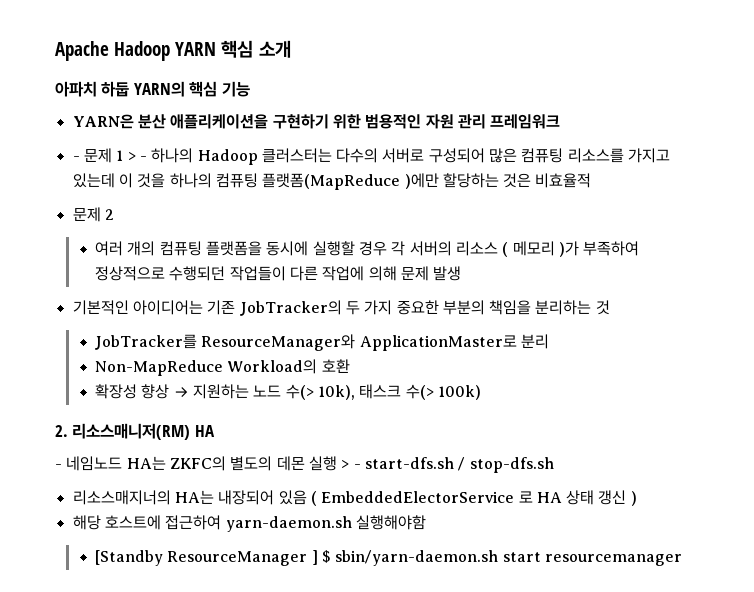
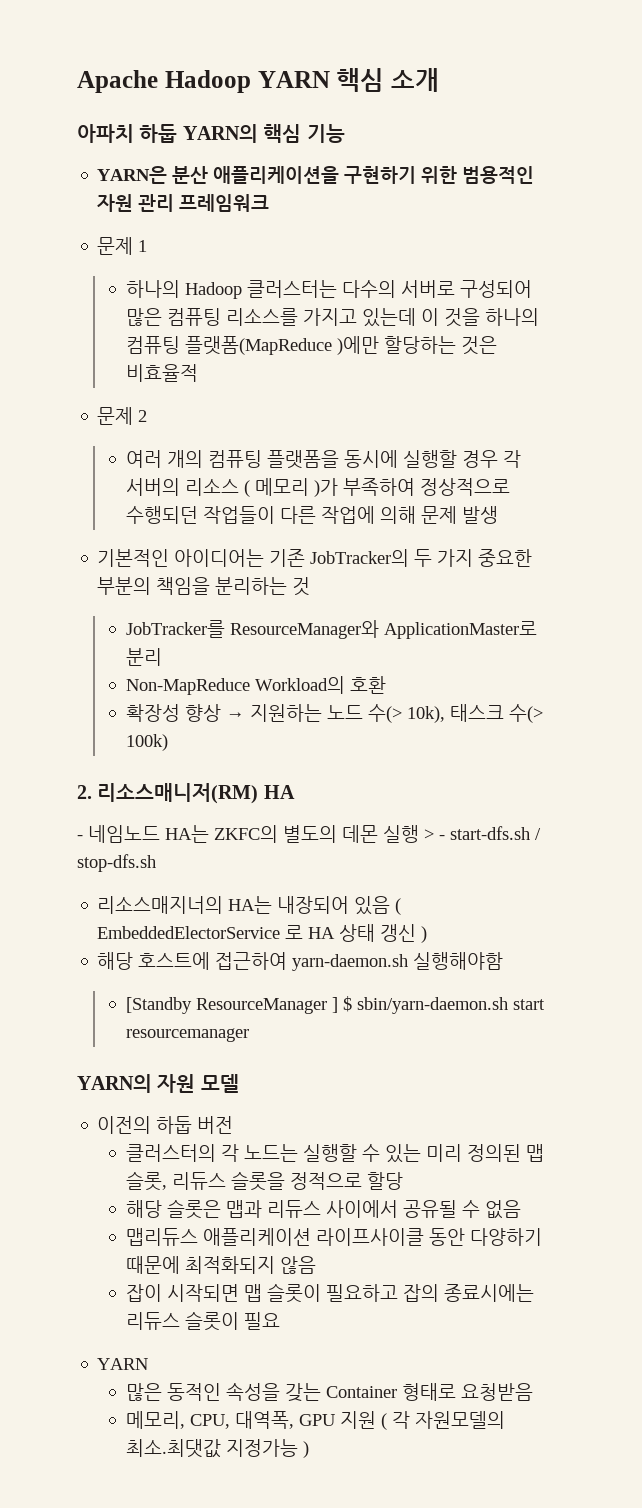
- - 문제 1 > - 하나의 Hadoop 클러스터는 다수의 서버로 구성되어 많은 컴퓨팅 리소스를 가지고 있는데 이 것을 하나의 컴퓨팅 플랫폼(MapReduce )에만 할당하는 것은 비효율적
+ 문제 1
+ 하나의 Hadoop 클러스터는 다수의 서버로 구성되어 많은 컴퓨팅 리소스를 가지고 있는데 이 것을 하나의 컴퓨팅 플랫폼(MapReduce )에만 할당하는 것은 비효율적
+ YARN의 자원 모델
+ 이전의 하둡 버전
+ 클러스터의 각 노드는 실행할 수 있는 미리 정의된 맵 슬롯, 리듀스 슬롯을 정적으로 할당
+ 해당 슬롯은 맵과 리듀스 사이에서 공유될 수 없음
+ 맵리듀스 애플리케이션 라이프사이클 동안 다양하기 때문에 최적화되지 않음
+ 잡이 시작되면 맵 슬롯이 필요하고 잡의 종료시에는 리듀스 슬롯이 필요
+ YARN
+ 많은 동적인 속성을 갖는 Container 형태로 요청받음
+ 메모리, CPU, 대역폭, GPU 지원 ( 각 자원모델의 최소.최댓값 지정가능 )

